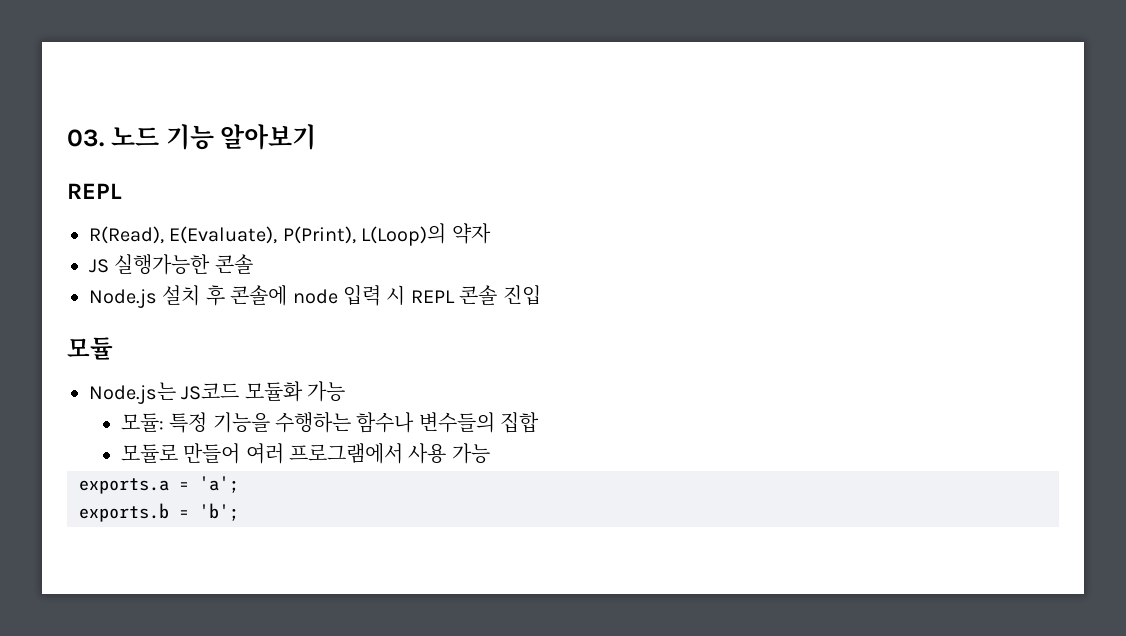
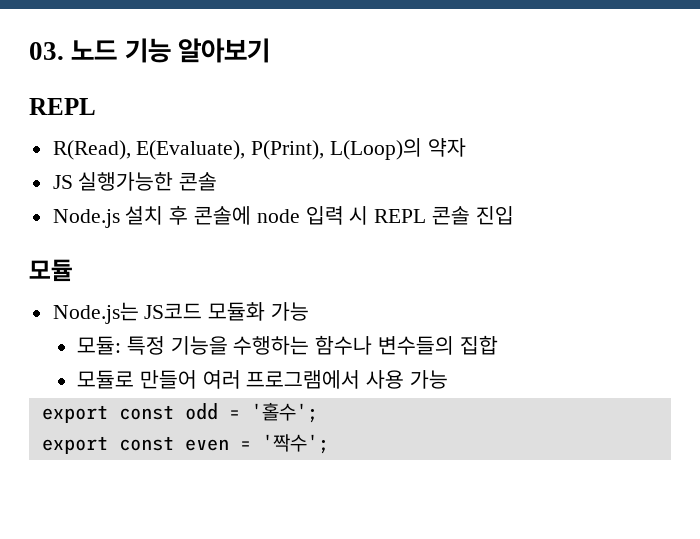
- exports.a = 'a';
- exports.b = 'b';
+ export const odd = '홀수';
+ export const even = '짝수';

